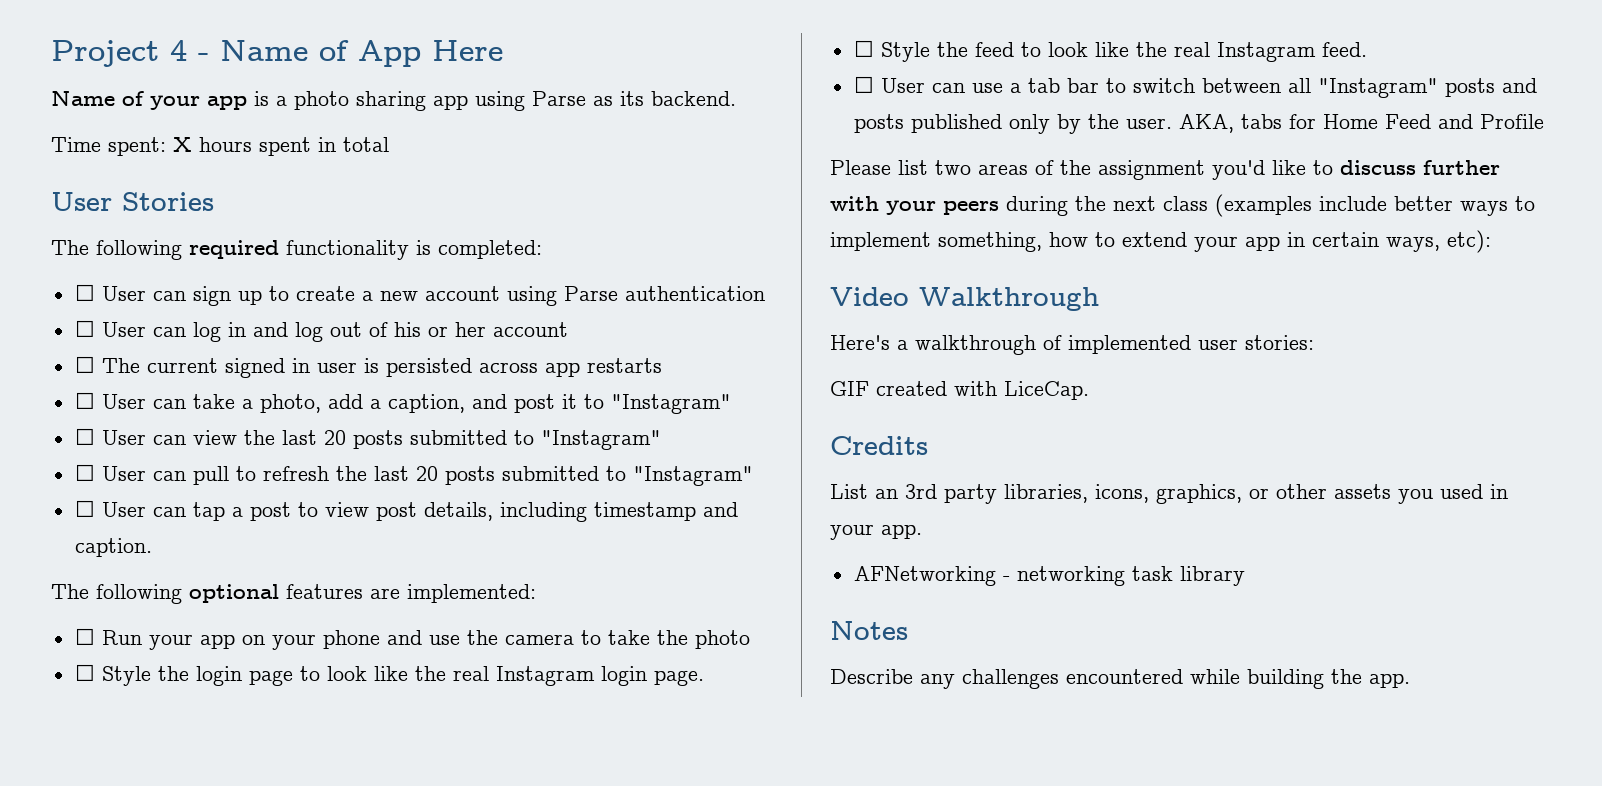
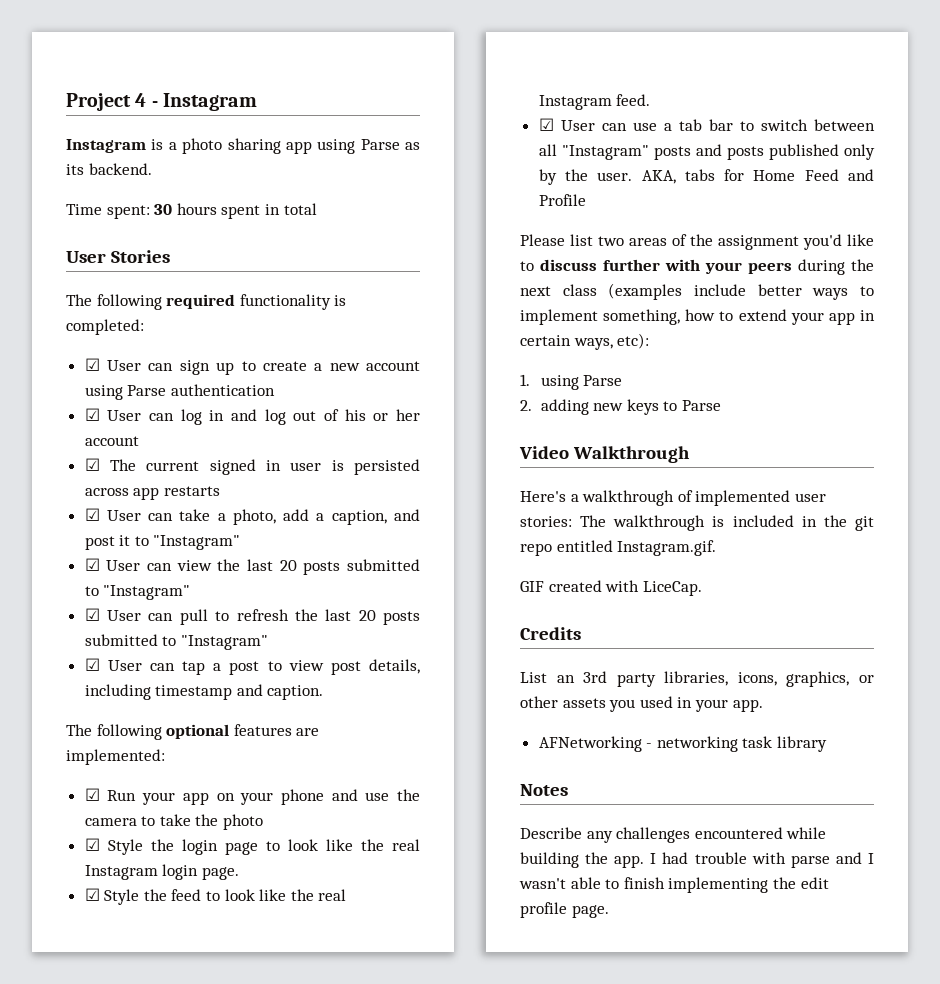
- Project 4 - Name of App Here
- Name of your app is a photo sharing app using Parse as its backend.
+ Project 4 - Instagram
+ Instagram is a photo sharing app using Parse as its backend.
- Time spent: X hours spent in total
+ Time spent: 30 hours spent in total
- ☐ User can sign up to create a new account using Parse authentication
+ ☑ User can sign up to create a new account using Parse authentication
- ☐ User can log in and log out of his or her account
+ ☑ User can log in and log out of his or her account
- ☐ The current signed in user is persisted across app restarts
+ ☑ The current signed in user is persisted across app restarts
- ☐ User can take a photo, add a caption, and post it to "Instagram"
+ ☑ User can take a photo, add a caption, and post it to "Instagram"
- ☐ User can view the last 20 posts submitted to "Instagram"
+ ☑ User can view the last 20 posts submitted to "Instagram"
- ☐ User can pull to refresh the last 20 posts submitted to "Instagram"
+ ☑ User can pull to refresh the last 20 posts submitted to "Instagram"
- ☐ User can tap a post to view post details, including timestamp and caption.
+ ☑ User can tap a post to view post details, including timestamp and caption.
- ☐ Run your app on your phone and use the camera to take the photo
+ ☑ Run your app on your phone and use the camera to take the photo
- ☐ Style the login page to look like the real Instagram login page.
+ ☑ Style the login page to look like the real Instagram login page.
- ☐ Style the feed to look like the real Instagram feed.
+ ☑ Style the feed to look like the real Instagram feed.
- ☐ User can use a tab bar to switch between all "Instagram" posts and posts published only by the user.
+ ☑ User can use a tab bar to switch between all "Instagram" posts and posts published only by the user.
+ 1. using Parse
+ 2. adding new keys to Parse
- Here's a walkthrough of implemented user stories:
+ Here's a walkthrough of implemented user stories: The walkthrough is included in the git repo entitled Instagram.gif.
+ I had trouble with parse and I wasn't able to finish implementing the edit profile page.

